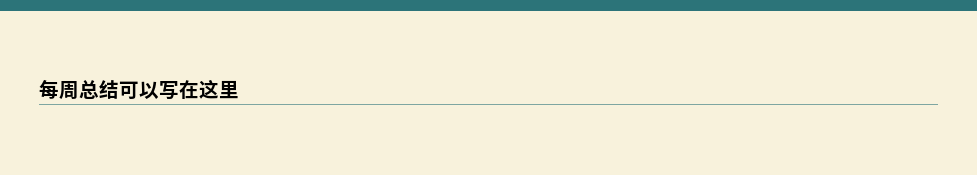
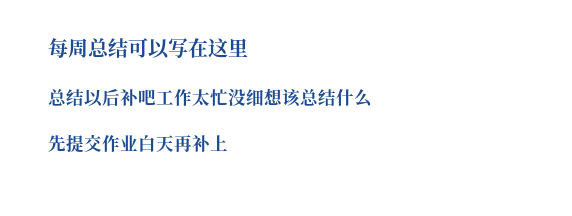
+ 总结以后补吧工作太忙没细想该总结什么
+ 先提交作业白天再补上

